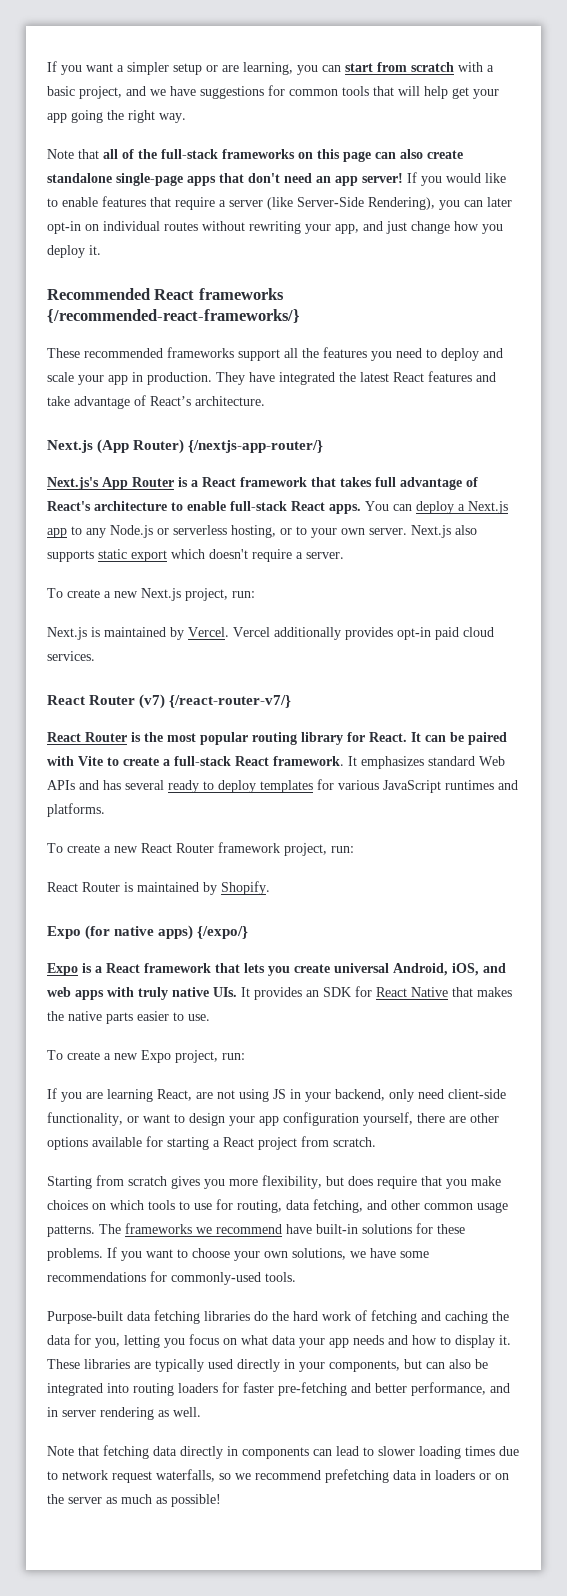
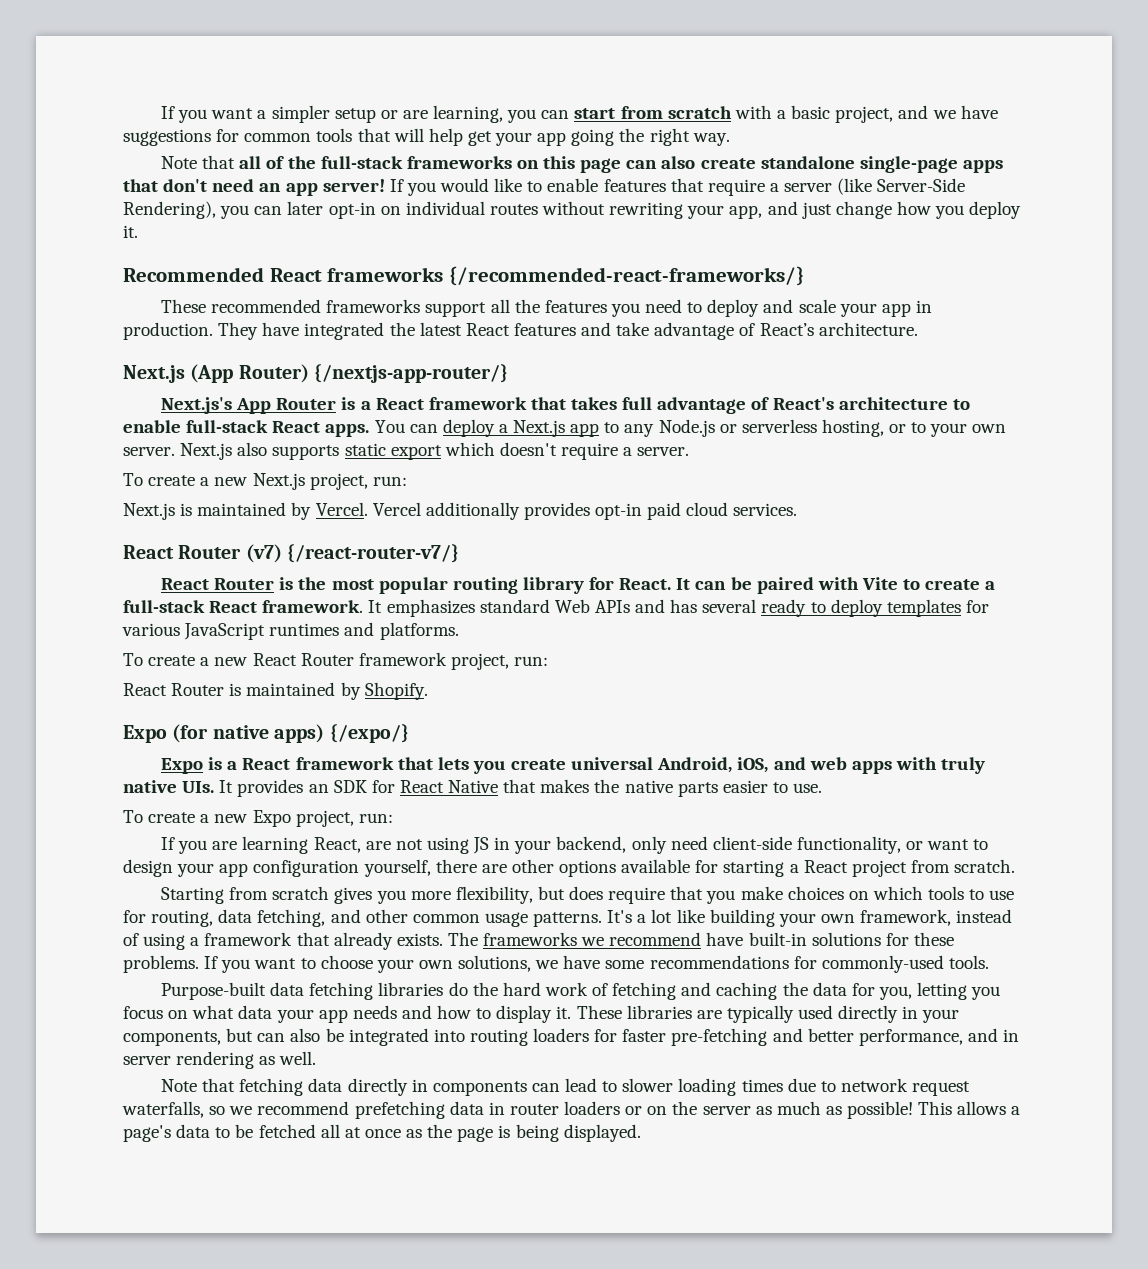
+ It's a lot like building your own framework, instead of using a framework that already exists.
- Note that fetching data directly in components can lead to slower loading times due to network request waterfalls, so we recommend prefetching data in loaders or on the server as much as possible!
+ Note that fetching data directly in components can lead to slower loading times due to network request waterfalls, so we recommend prefetching data in router loaders or on the server as much as possible!
+ This allows a page's data to be fetched all at once as the page is being displayed.

